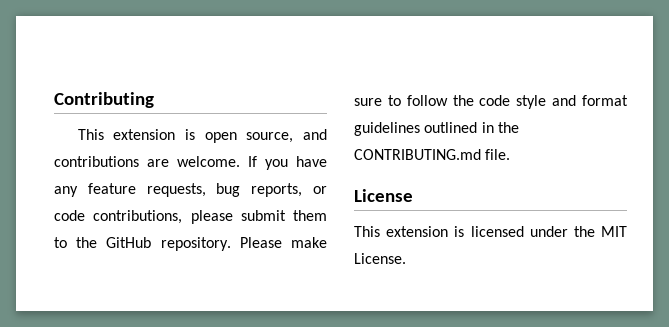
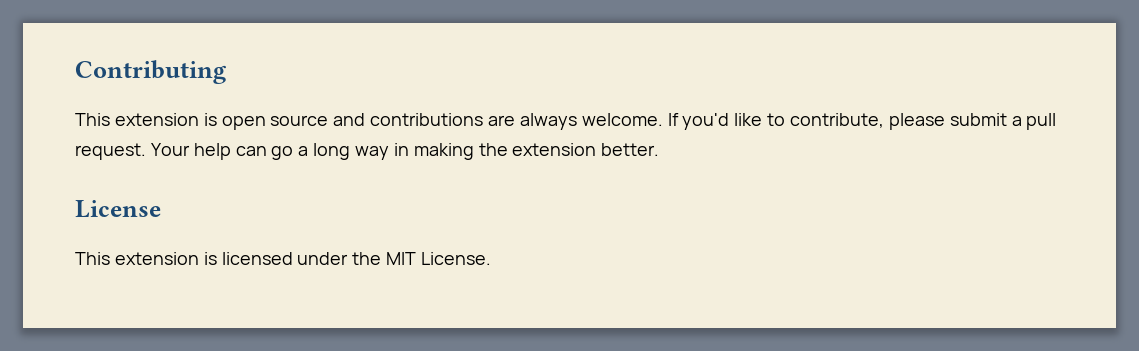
- This extension is open source, and contributions are welcome.
+ This extension is open source and contributions are always welcome.
- If you have any feature requests, bug reports, or code contributions, please submit them to the GitHub repository. Please make sure to follow the code style and format guidelines outlined in the CONTRIBUTING.md file.
+ If you'd like to contribute, please submit a pull request. Your help can go a long way in making the extension better.

